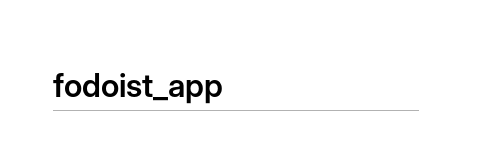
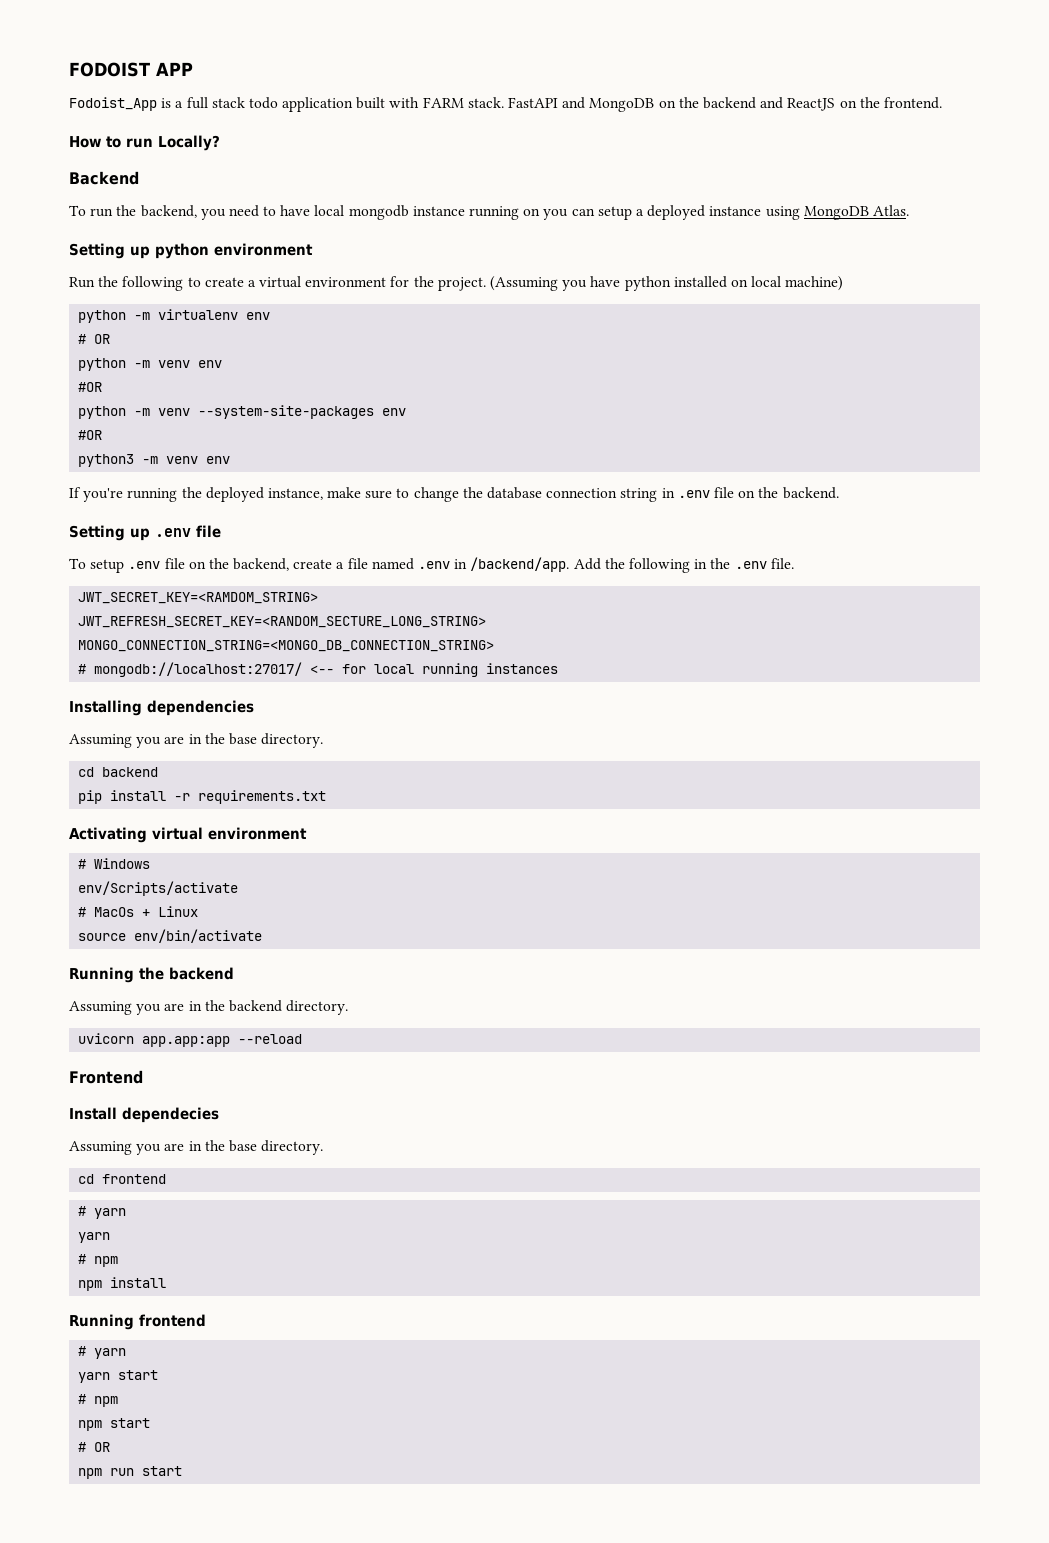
- fodoist_app
+ FODOIST APP
+ Fodoist_App is a full stack todo application built with FARM stack. FastAPI and MongoDB on the backend and ReactJS on the frontend.
+ How to run Locally?
+ Backend
+ To run the backend, you need to have local mongodb instance running on you can setup a deployed instance using MongoDB Atlas.
+ Setting up python environment
+ Run the following to create a virtual environment for the project. (Assuming you have python installed on local machine)
+ python -m virtualenv env
+ # OR
+ python -m venv env
+ #OR
+ python -m venv --system-site-packages env
+ #OR
+ python3 -m venv env
+ If you're running the deployed instance, make sure to change the database connection string in .env file on the backend.
+ Setting up .env file
+ To setup .env file on the backend, create a file named .env in /backend/app. Add the following in the .env file.
+ JWT_SECRET_KEY=<RAMDOM_STRING>
+ JWT_REFRESH_SECRET_KEY=<RANDOM_SECTURE_LONG_STRING>
+ MONGO_CONNECTION_STRING=<MONGO_DB_CONNECTION_STRING>
+ # mongodb://localhost:27017/ <-- for local running instances
+ Installing dependencies
+ Assuming you are in the base directory.
+ cd backend
+ pip install -r requirements.txt
+ Activating virtual environment
+ # Windows
+ env/Scripts/activate
+ # MacOs + Linux
+ source env/bin/activate
+ Running the backend
+ Assuming you are in the backend directory.
+ uvicorn app.app:app --reload
+ Frontend
+ Install dependecies
+ Assuming you are in the base directory.
+ cd frontend
+ # yarn
+ yarn
+ # npm
+ npm install
+ Running frontend
+ # yarn
+ yarn start
+ # npm
+ npm start
+ # OR
+ npm run start

